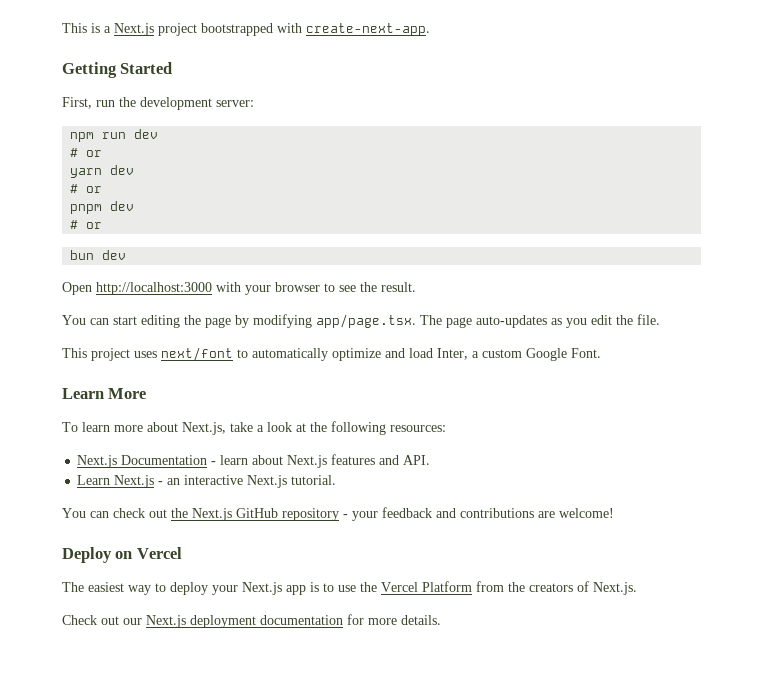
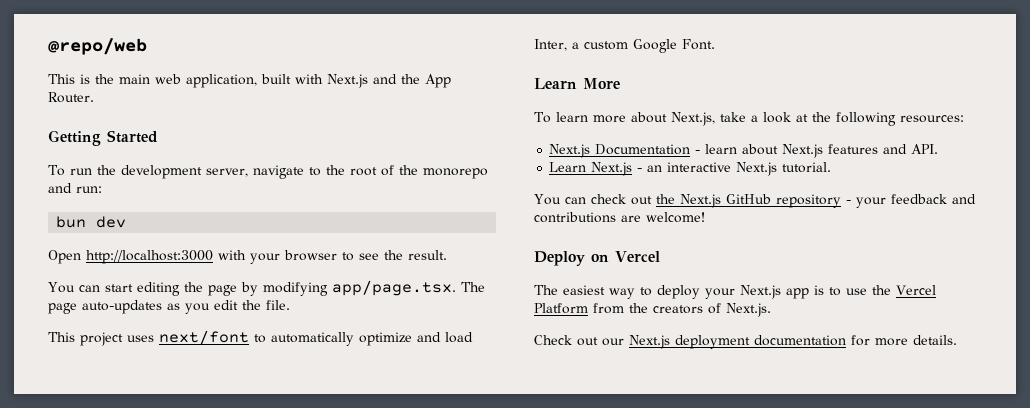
+ @repo/web
- This is a Next.js project bootstrapped with create-next-app.
+ This is the main web application, built with Next.js and the App Router.
- First, run the development server:
- npm run dev
- # or
- yarn dev
- # or
- pnpm dev
- # or
+ To run the development server, navigate to the root of the monorepo and run:

